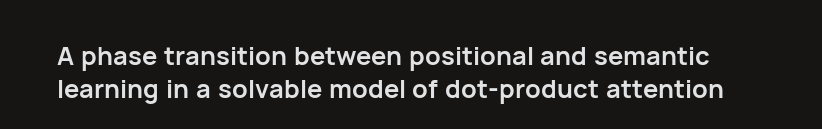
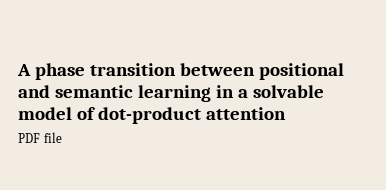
+ PDF file

